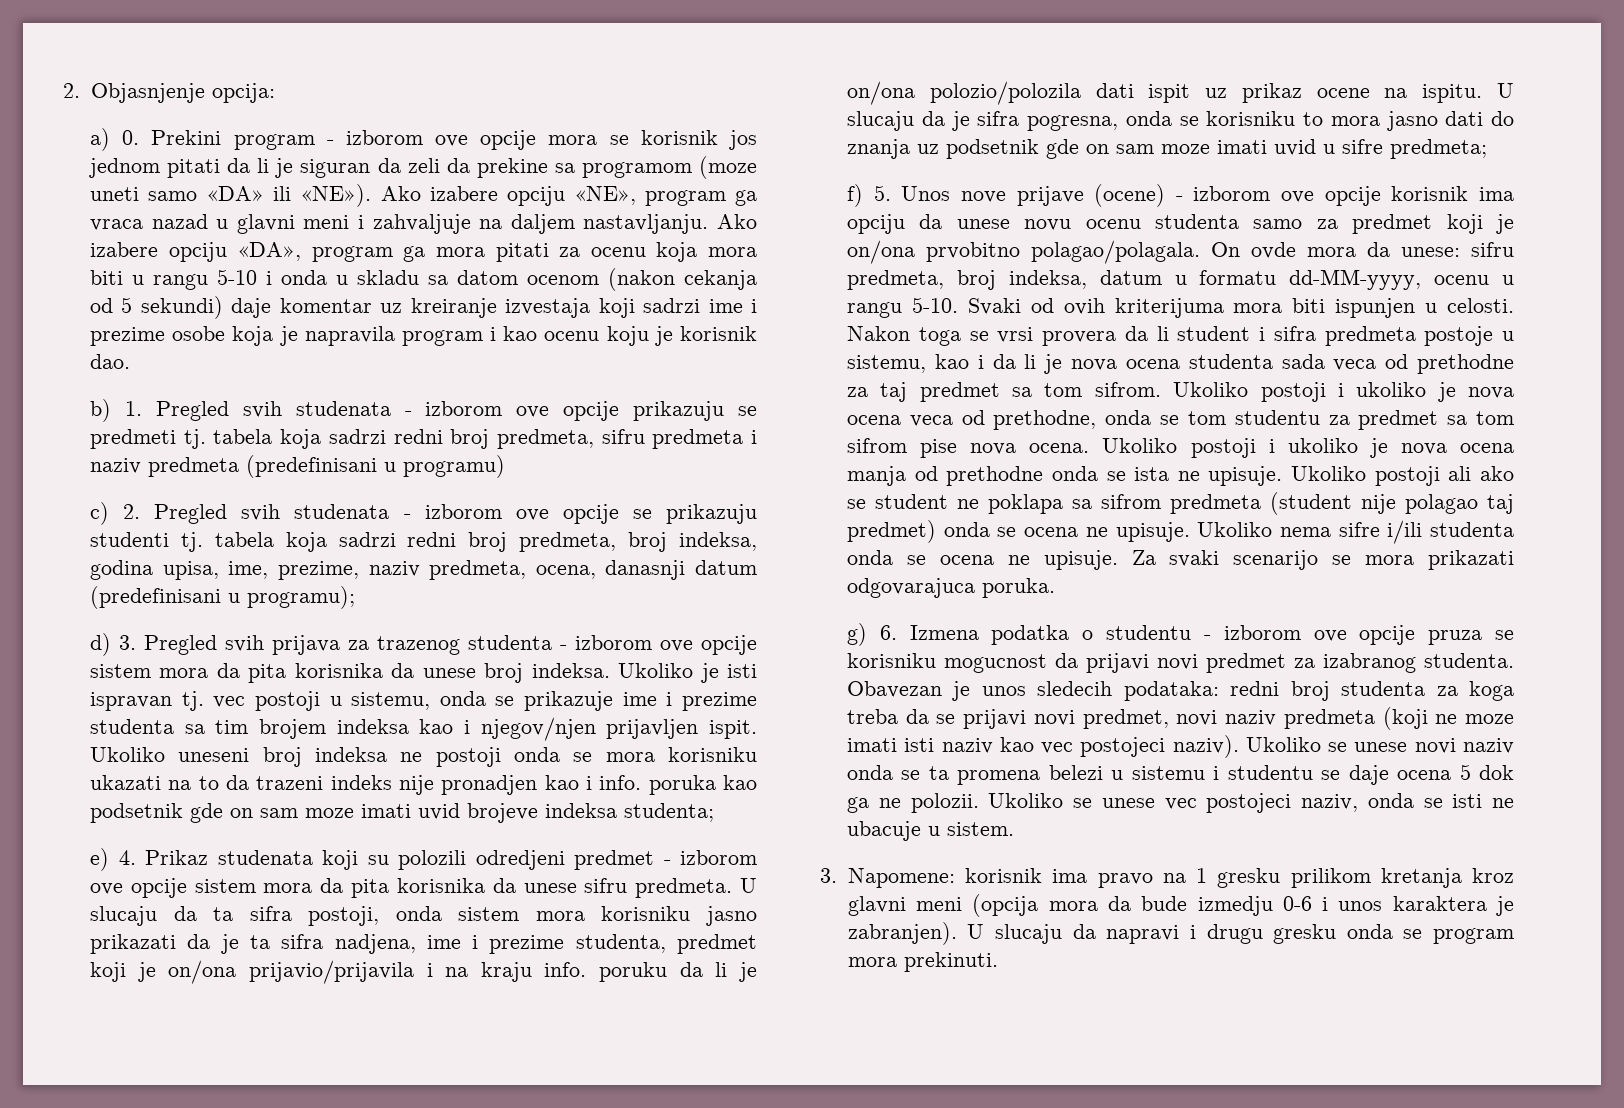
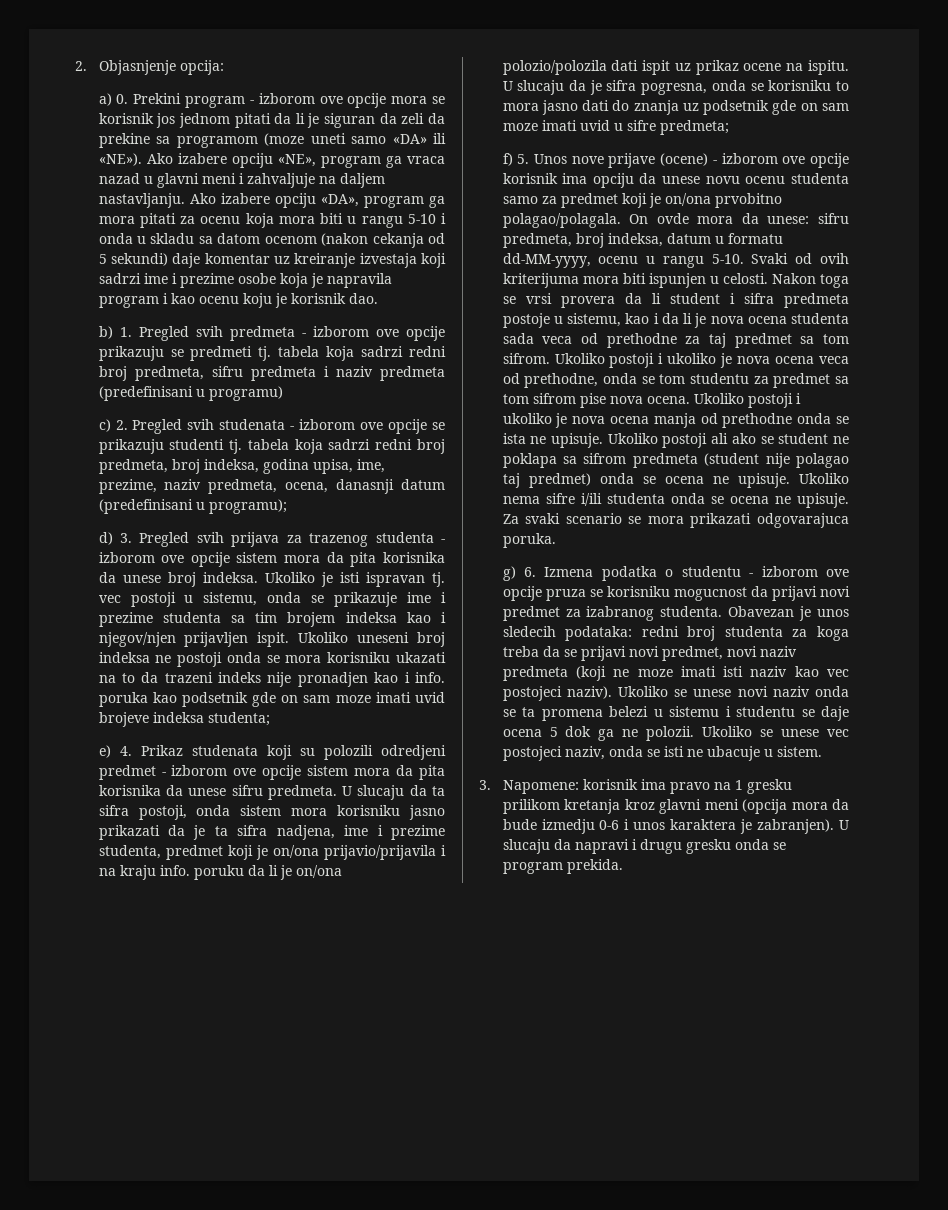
- b) 1. Pregled svih studenata - izborom ove opcije prikazuju se predmeti tj. tabela koja sadrzi redni broj predmeta, sifru predmeta i naziv predmeta (predefinisani u programu)
+ b) 1. Pregled svih predmeta - izborom ove opcije prikazuju se predmeti tj. tabela koja sadrzi redni broj predmeta, sifru predmeta i naziv predmeta (predefinisani u programu)
- Za svaki scenarijo se mora prikazati odgovarajuca poruka.
+ Za svaki scenario se mora prikazati odgovarajuca poruka.
- U slucaju da napravi i drugu gresku onda se program mora prekinuti.
+ U slucaju da napravi i drugu gresku onda se program prekida.

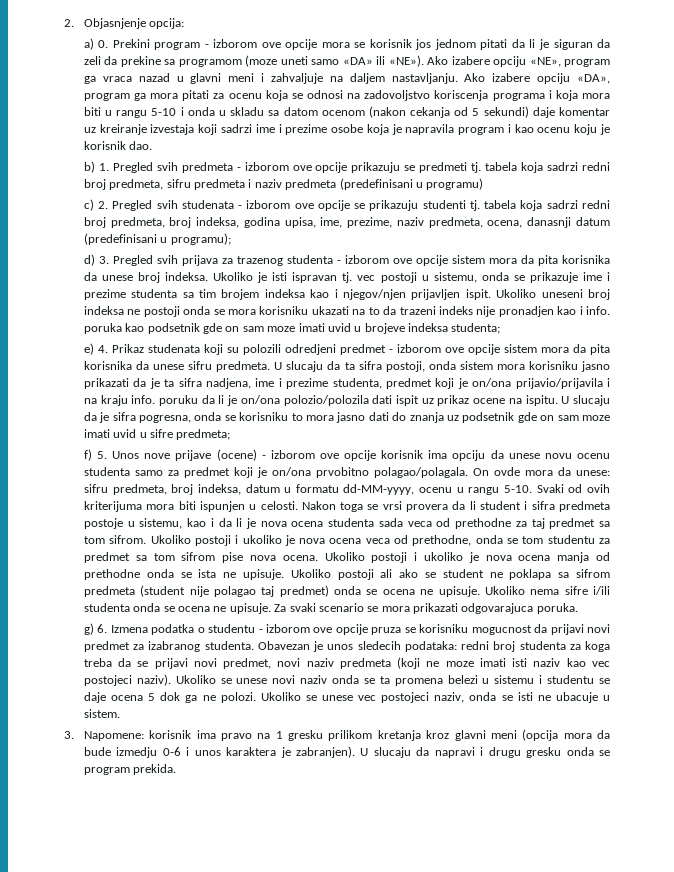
- Ako izabere opciju «DA», program ga mora pitati za ocenu koja mora biti u rangu 5-10 i onda u skladu sa datom ocenom (nakon cekanja od 5 sekundi) daje komentar uz kreiranje izvestaja koji sadrzi ime i prezime osobe koja je napravila program i kao ocenu koju je korisnik dao.
+ Ako izabere opciju «DA», program ga mora pitati za ocenu koja se odnosi na zadovoljstvo koriscenja programa i koja mora biti u rangu 5-10 i onda u skladu sa datom ocenom (nakon cekanja od 5 sekundi) daje komentar uz kreiranje izvestaja koji sadrzi ime i prezime osobe koja je napravila program i kao ocenu koju je korisnik dao.
- Ukoliko uneseni broj indeksa ne postoji onda se mora korisniku ukazati na to da trazeni indeks nije pronadjen kao i info. poruka kao podsetnik gde on sam moze imati uvid brojeve indeksa studenta;
+ Ukoliko uneseni broj indeksa ne postoji onda se mora korisniku ukazati na to da trazeni indeks nije pronadjen kao i info. poruka kao podsetnik gde on sam moze imati uvid u brojeve indeksa studenta;
- Ukoliko se unese novi naziv onda se ta promena belezi u sistemu i studentu se daje ocena 5 dok ga ne polozii.
+ Ukoliko se unese novi naziv onda se ta promena belezi u sistemu i studentu se daje ocena 5 dok ga ne polozi.

